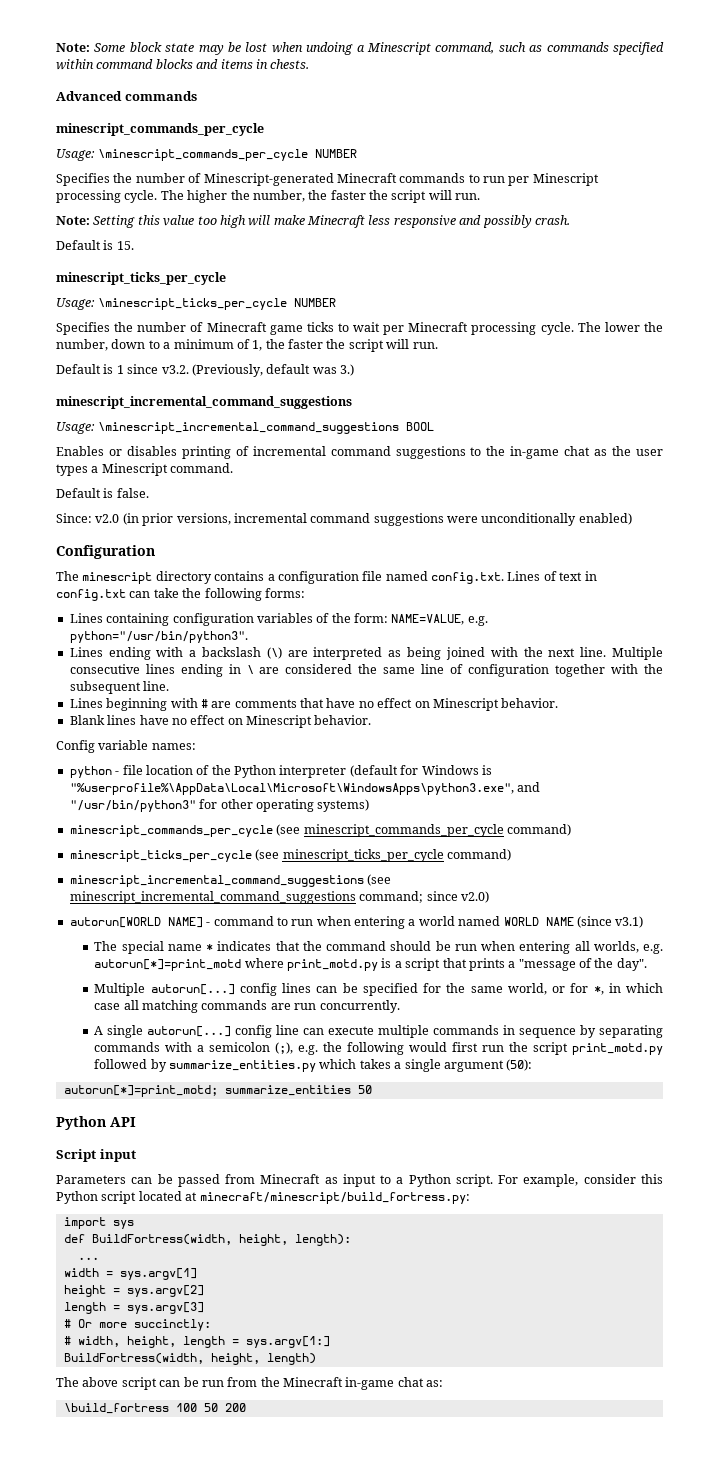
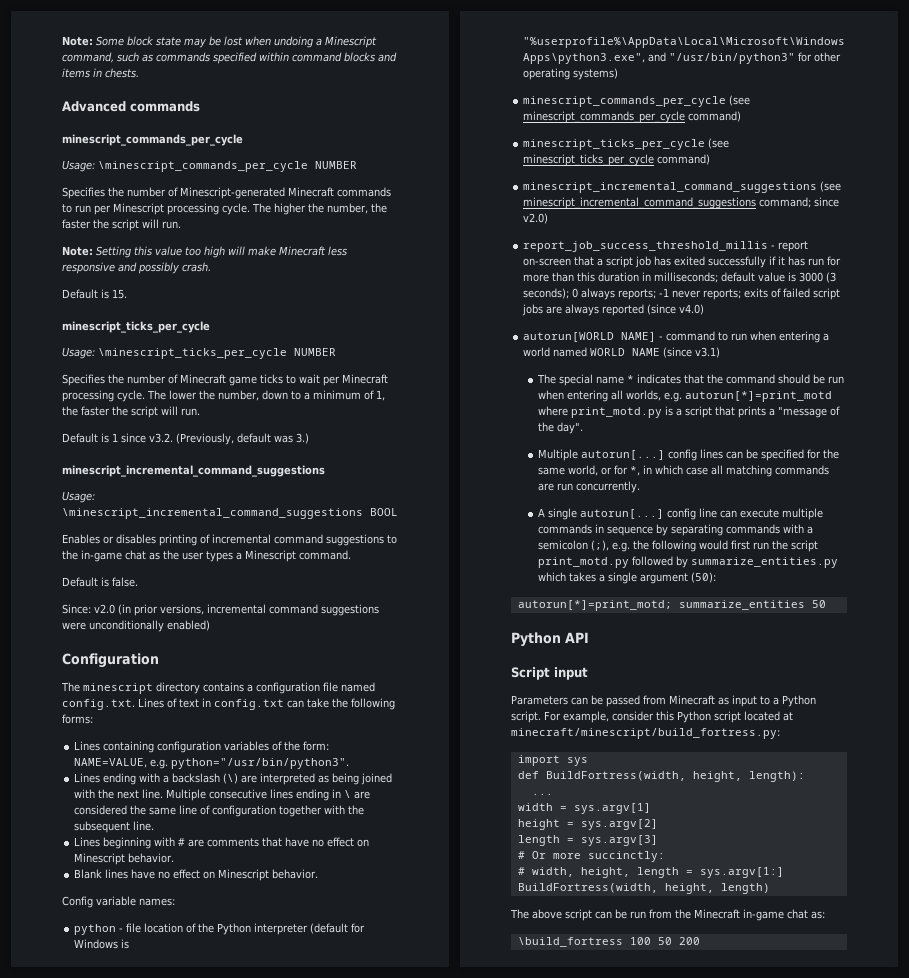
+ report_job_success_threshold_millis - report on-screen that a script job has exited successfully if it has run for more than this duration in milliseconds; default value is 3000 (3 seconds); 0 always reports; -1 never reports; exits of failed script jobs are always reported (since v4.0)

